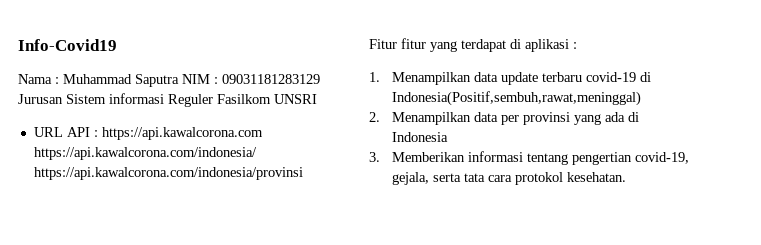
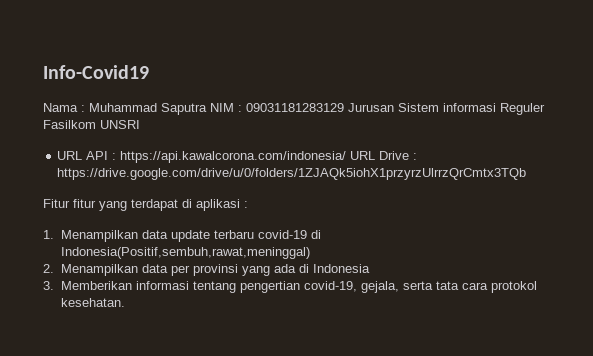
- URL API : https://api.kawalcorona.com https://api.kawalcorona.com/indonesia/ https://api.kawalcorona.com/indonesia/provinsi
+ URL API : https://api.kawalcorona.com/indonesia/ URL Drive : https://drive.google.com/drive/u/0/folders/1ZJAQk5iohX1przyrzUlrrzQrCmtx3TQb

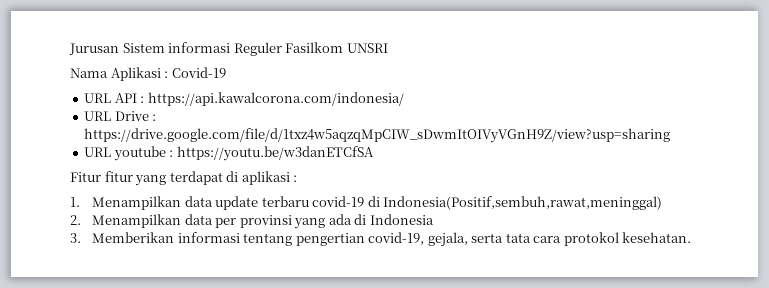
- Info-Covid19
- Nama : Muhammad Saputra NIM : 09031181283129 Jurusan Sistem informasi Reguler Fasilkom UNSRI
+ Jurusan Sistem informasi Reguler Fasilkom UNSRI
+ Nama Aplikasi : Covid-19
- URL API : https://api.kawalcorona.com/indonesia/ URL Drive : https://drive.google.com/drive/u/0/folders/1ZJAQk5iohX1przyrzUlrrzQrCmtx3TQb
+ URL API : https://api.kawalcorona.com/indonesia/
+ URL Drive : https://drive.google.com/file/d/1txz4w5aqzqMpCIW_sDwmItOIVyVGnH9Z/view?usp=sharing
+ URL youtube : https://youtu.be/w3danETCfSA

